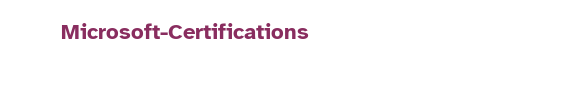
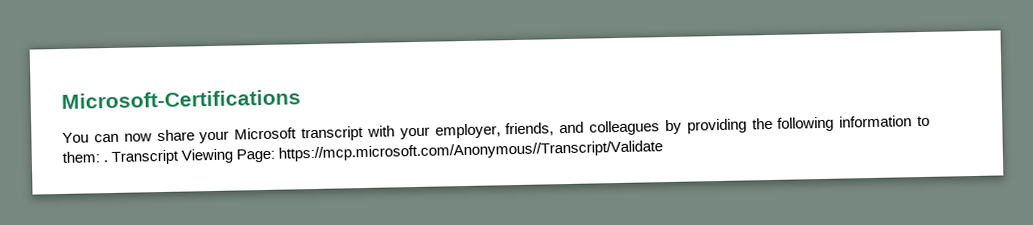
+ You can now share your Microsoft transcript with your employer, friends, and colleagues by providing the following information to them: . Transcript Viewing Page: https://mcp.microsoft.com/Anonymous//Transcript/Validate

